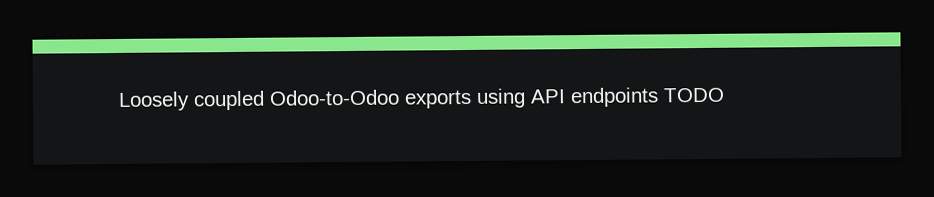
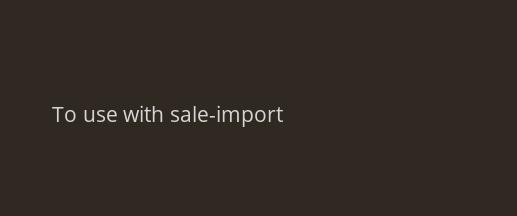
- Loosely coupled Odoo-to-Odoo exports using API endpoints TODO
+ To use with sale-import

